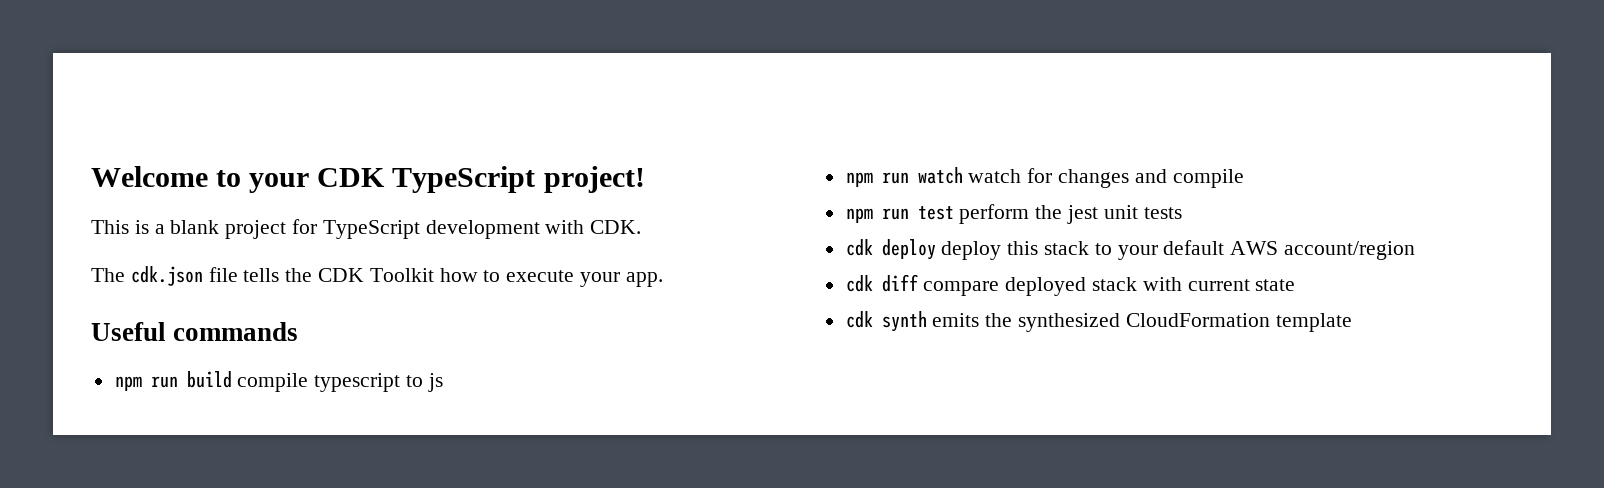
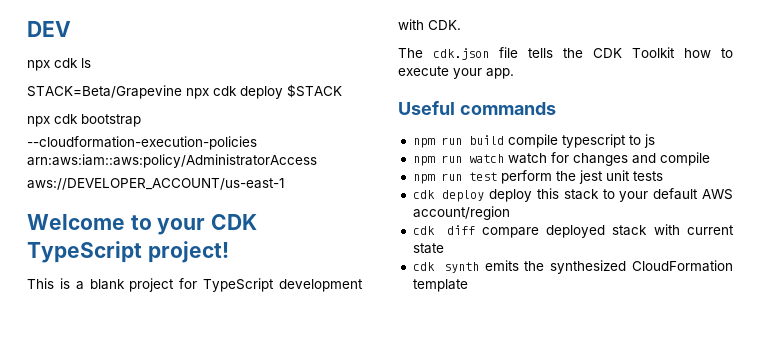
+ DEV
+ npx cdk ls
+ STACK=Beta/Grapevine npx cdk deploy $STACK
+ npx cdk bootstrap
+ --cloudformation-execution-policies arn:aws:iam::aws:policy/AdministratorAccess
+ aws://DEVELOPER_ACCOUNT/us-east-1

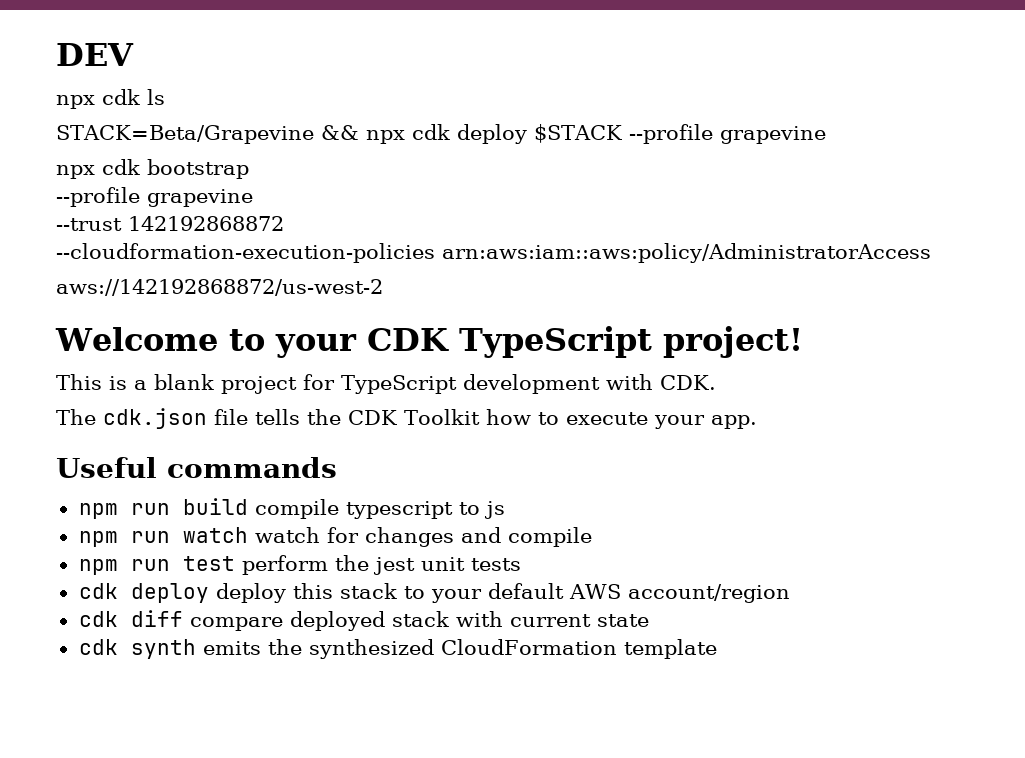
- STACK=Beta/Grapevine npx cdk deploy $STACK
+ STACK=Beta/Grapevine && npx cdk deploy $STACK --profile grapevine
  npx cdk bootstrap
+ --profile grapevine
+ --trust 142192868872
- aws://DEVELOPER_ACCOUNT/us-east-1
+ aws://142192868872/us-west-2

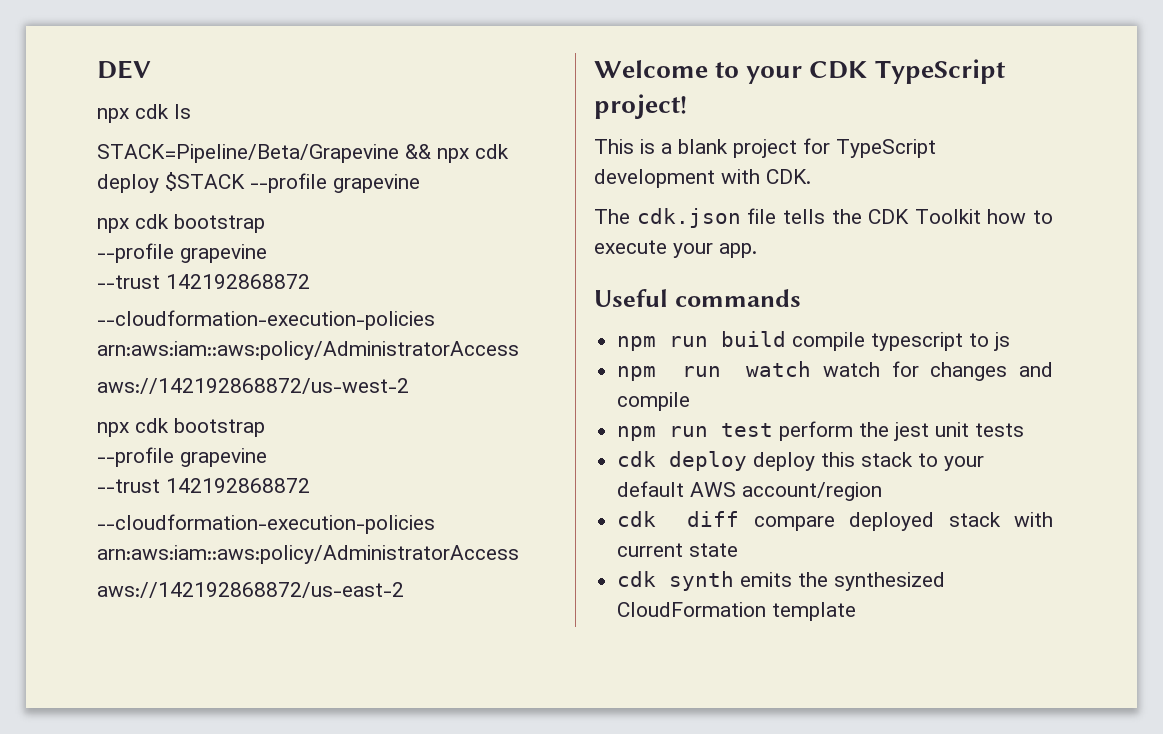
- STACK=Beta/Grapevine && npx cdk deploy $STACK --profile grapevine
+ STACK=Pipeline/Beta/Grapevine && npx cdk deploy $STACK --profile grapevine
  aws://142192868872/us-west-2
+ npx cdk bootstrap
+ --profile grapevine
+ --trust 142192868872
+ --cloudformation-execution-policies arn:aws:iam::aws:policy/AdministratorAccess
+ aws://142192868872/us-east-2

